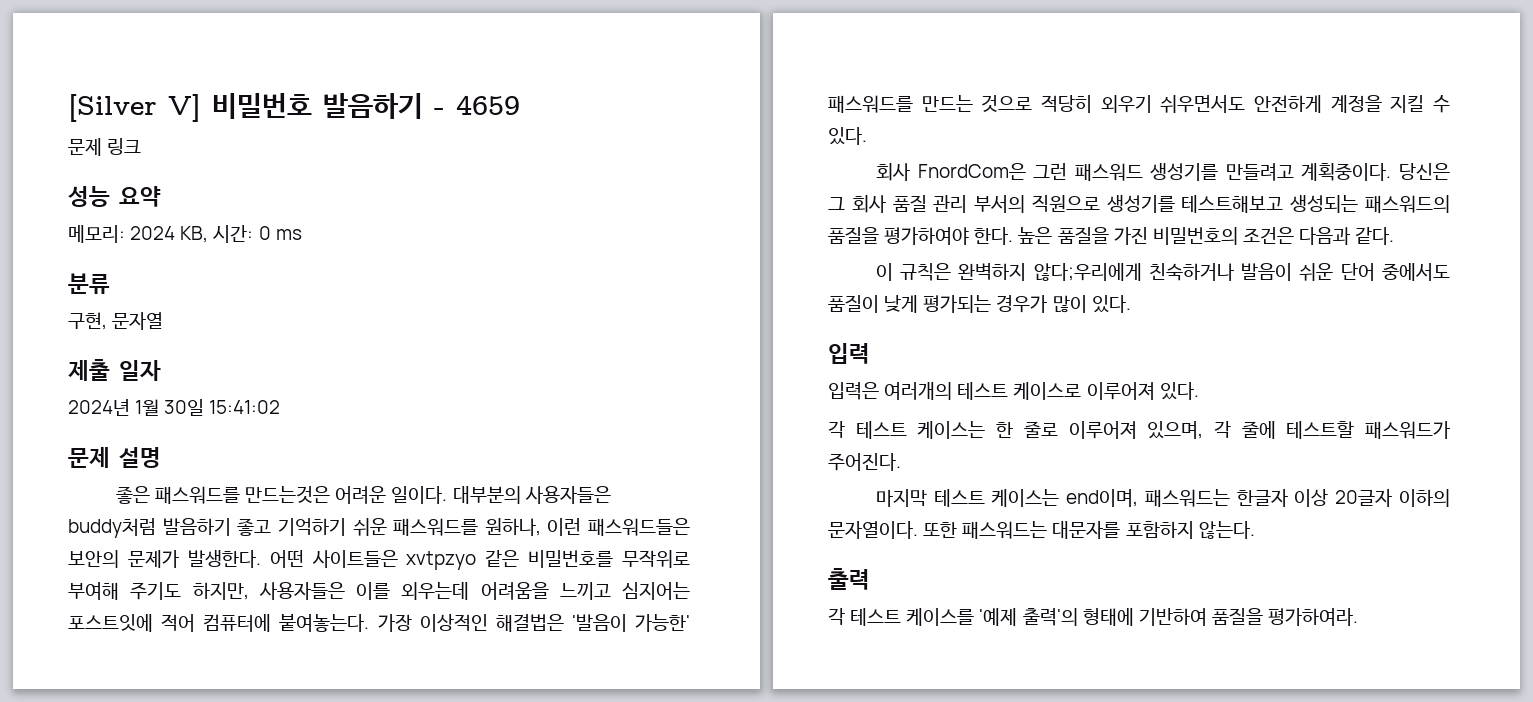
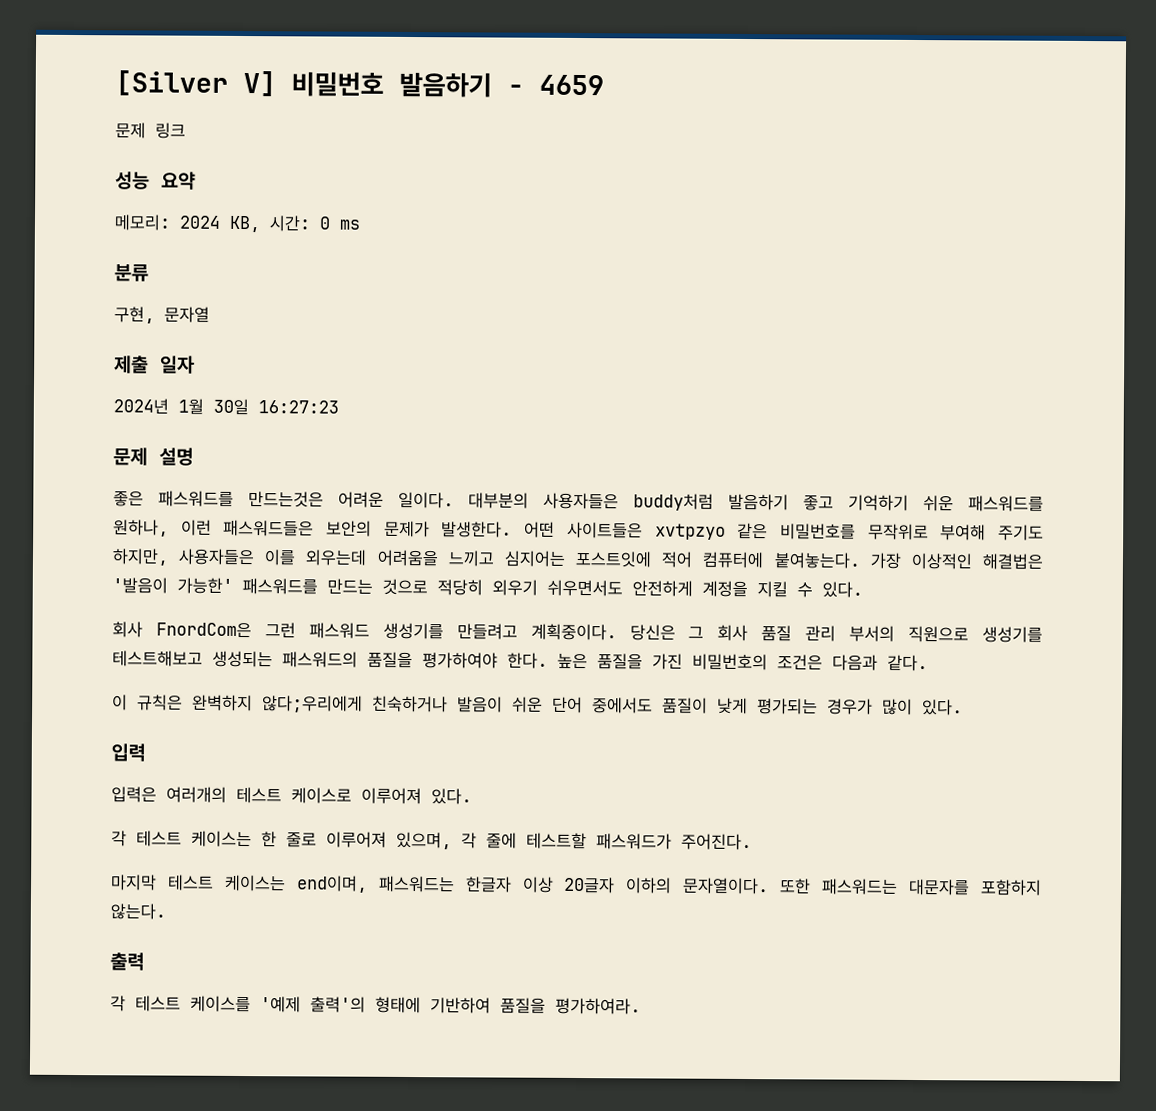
- 2024년 1월 30일 15:41:02
+ 2024년 1월 30일 16:27:23

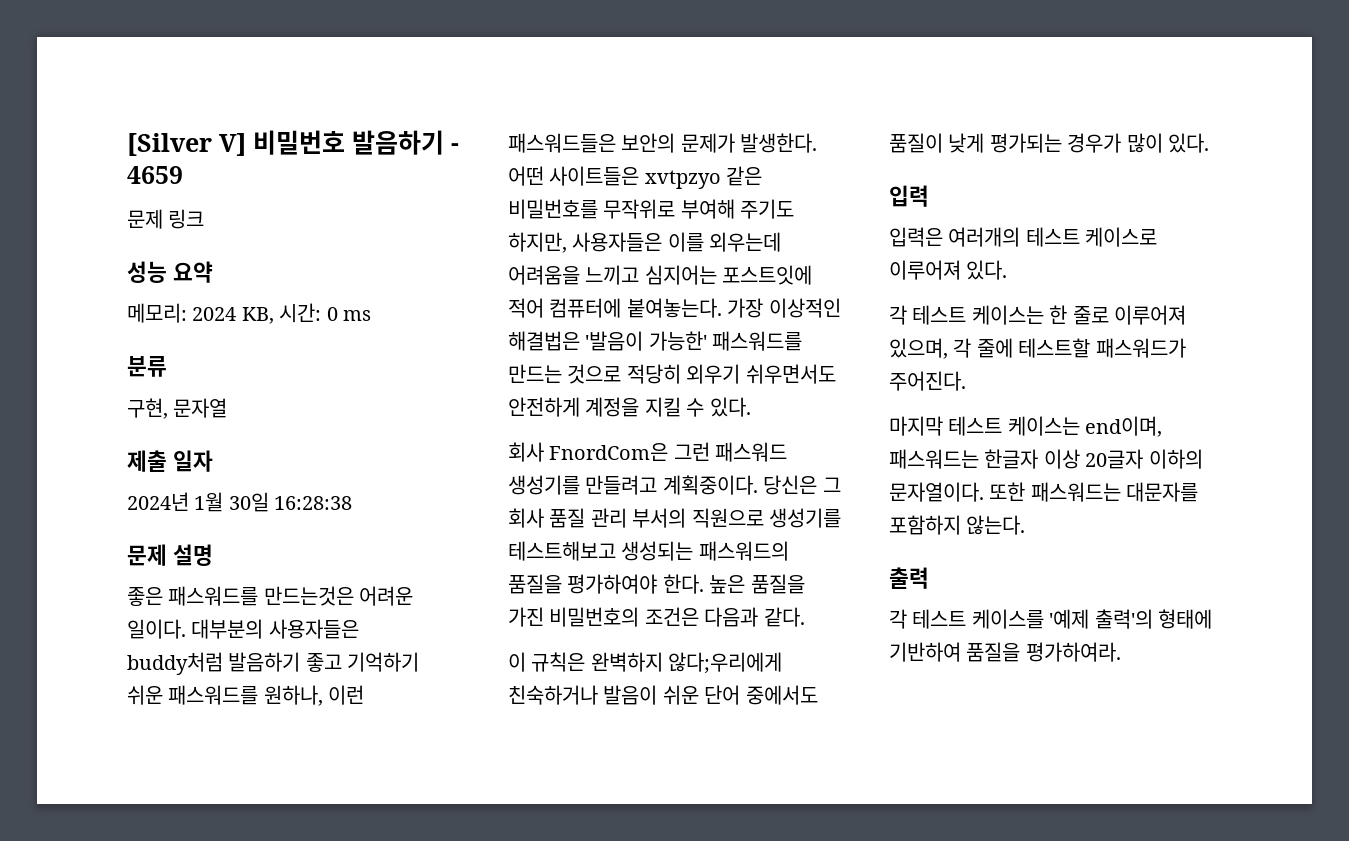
- 2024년 1월 30일 16:27:23
+ 2024년 1월 30일 16:28:38

